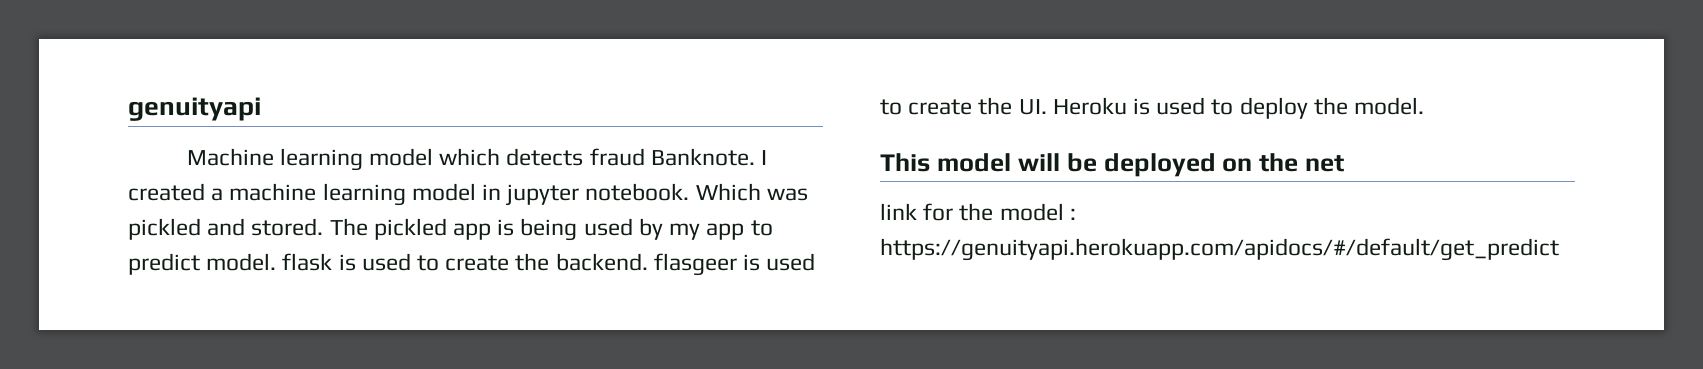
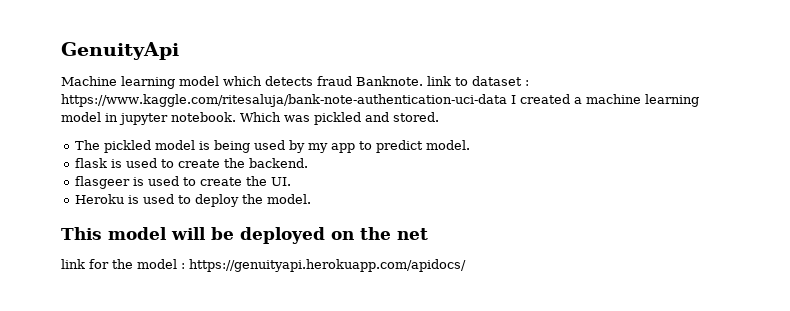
- genuityapi
+ GenuityApi
- Machine learning model which detects fraud Banknote. I created a machine learning model in jupyter notebook.
+ Machine learning model which detects fraud Banknote. link to dataset : https://www.kaggle.com/ritesaluja/bank-note-authentication-uci-data I created a machine learning model in jupyter notebook.
- Which was pickled and stored. The pickled app is being used by my app to predict model. flask is used to create the backend. flasgeer is used to create the UI. Heroku is used to deploy the model.
+ Which was pickled and stored.
+ The pickled model is being used by my app to predict model.
+ flask is used to create the backend.
+ flasgeer is used to create the UI.
+ Heroku is used to deploy the model.
- link for the model : https://genuityapi.herokuapp.com/apidocs/#/default/get_predict
+ link for the model : https://genuityapi.herokuapp.com/apidocs/

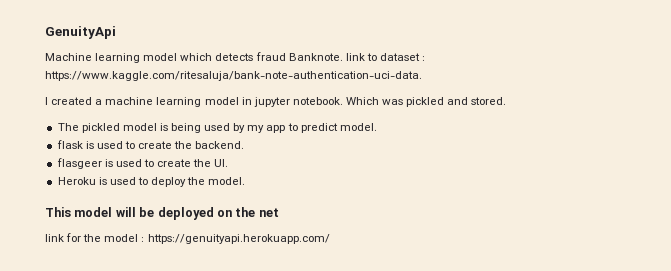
- Machine learning model which detects fraud Banknote. link to dataset : https://www.kaggle.com/ritesaluja/bank-note-authentication-uci-data I created a machine learning model in jupyter notebook.
+ Machine learning model which detects fraud Banknote. link to dataset : https://www.kaggle.com/ritesaluja/bank-note-authentication-uci-data.
+ I created a machine learning model in jupyter notebook.
- link for the model : https://genuityapi.herokuapp.com/apidocs/
+ link for the model : https://genuityapi.herokuapp.com/

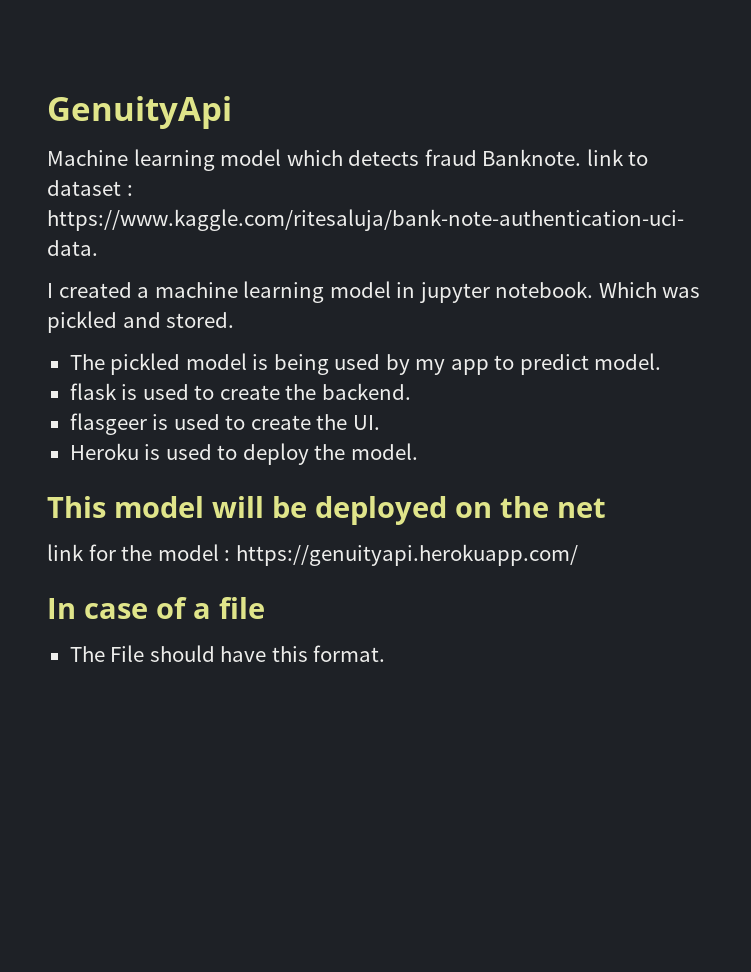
+ In case of a file
+ The File should have this format.

